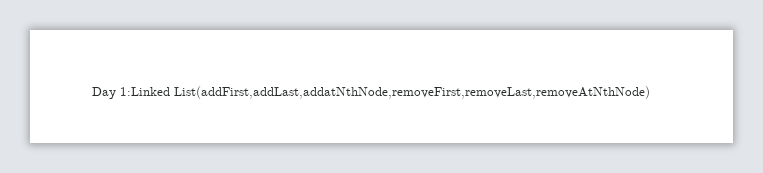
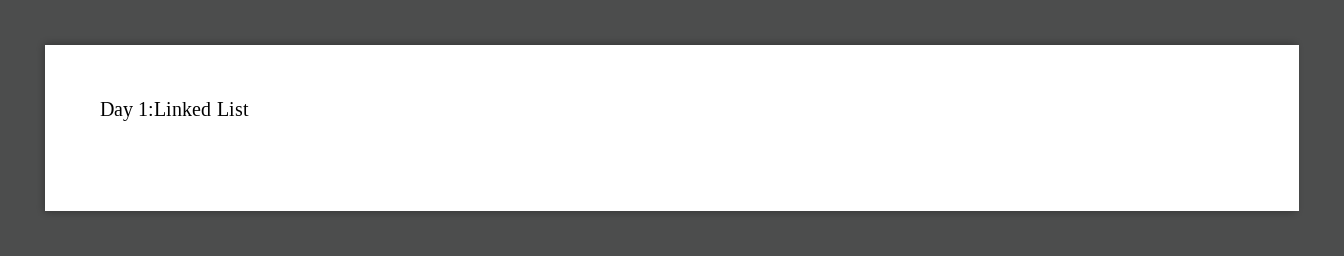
- Day 1:Linked List(addFirst,addLast,addatNthNode,removeFirst,removeLast,removeAtNthNode)
+ Day 1:Linked List

